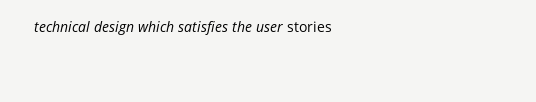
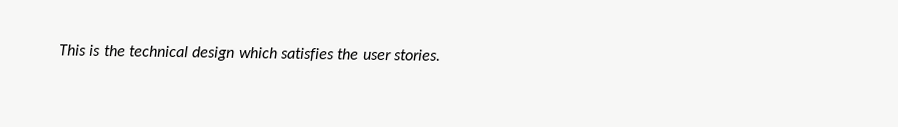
- technical design which satisfies the user stories
+ This is the technical design which satisfies the user stories.

